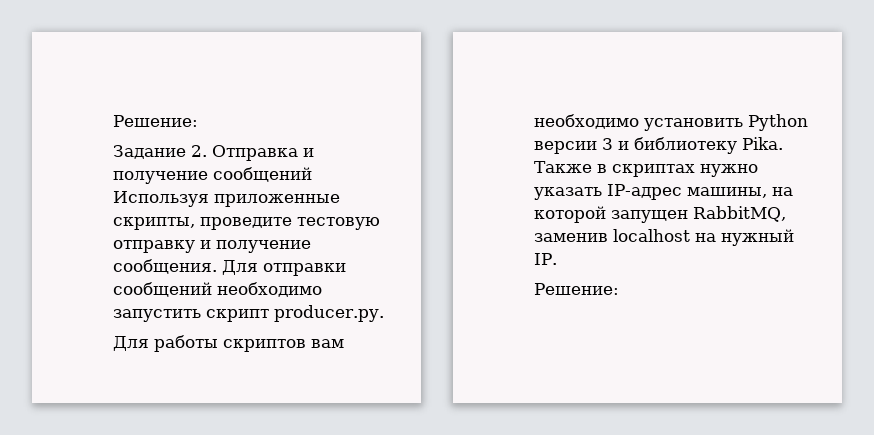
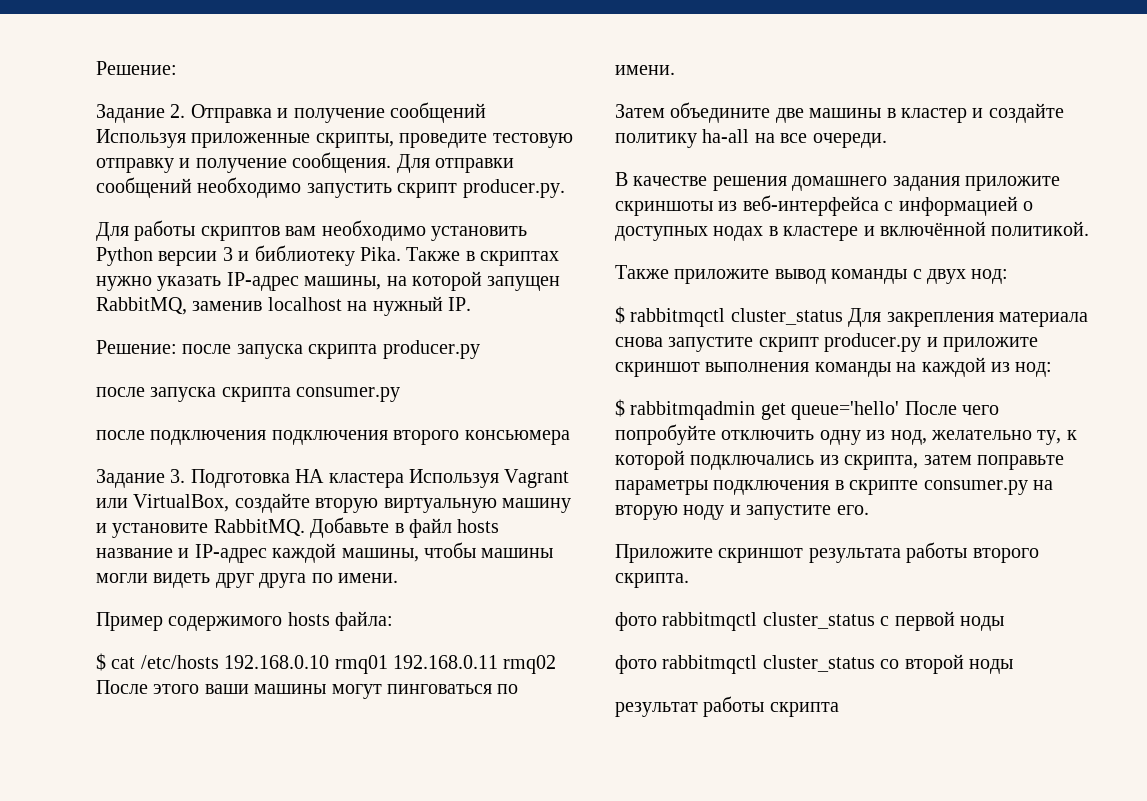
  Также в скриптах нужно указать IP-адрес машины, на которой запущен RabbitMQ, заменив localhost на нужный IP.
- Решение:
+ Решение: после запуска скрипта producer.py
+ после запуска скрипта consumer.py
+ после подключения подключения второго консьюмера
+ Задание 3. Подготовка HA кластера Используя Vagrant или VirtualBox, создайте вторую виртуальную машину и установите RabbitMQ. Добавьте в файл hosts название и IP-адрес каждой машины, чтобы машины могли видеть друг друга по имени.
+ Пример содержимого hosts файла:
+ $ cat /etc/hosts 192.168.0.10 rmq01 192.168.0.11 rmq02 После этого ваши машины могут пинговаться по имени.
+ Затем объедините две машины в кластер и создайте политику ha-all на все очереди.
+ В качестве решения домашнего задания приложите скриншоты из веб-интерфейса с информацией о доступных нодах в кластере и включённой политикой.
+ Также приложите вывод команды с двух нод:
+ $ rabbitmqctl cluster_status Для закрепления материала снова запустите скрипт producer.py и приложите скриншот выполнения команды на каждой из нод:
+ $ rabbitmqadmin get queue='hello' После чего попробуйте отключить одну из нод, желательно ту, к которой подключались из скрипта, затем поправьте параметры подключения в скрипте consumer.py на вторую ноду и запустите его.
+ Приложите скриншот результата работы второго скрипта.
+ фото rabbitmqctl cluster_status с первой ноды
+ фото rabbitmqctl cluster_status со второй ноды
+ результат работы скрипта

